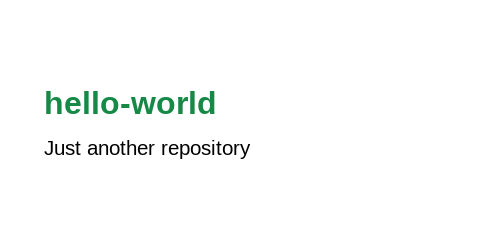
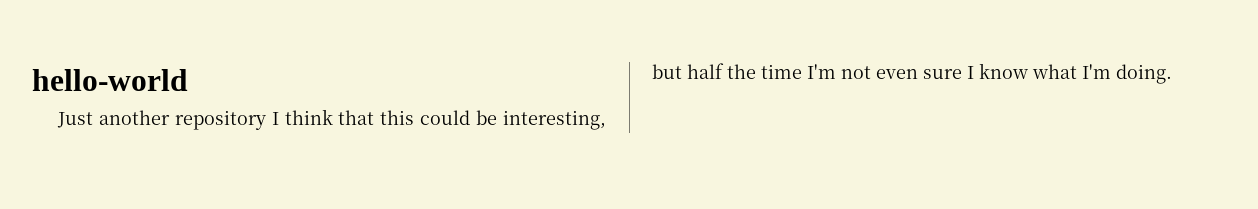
- Just another repository
+ Just another repository I think that this could be interesting, but half the time I'm not even sure I know what I'm doing.

